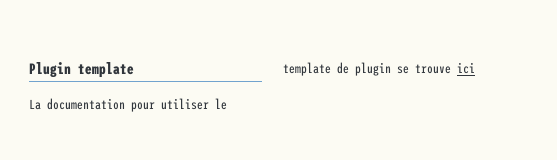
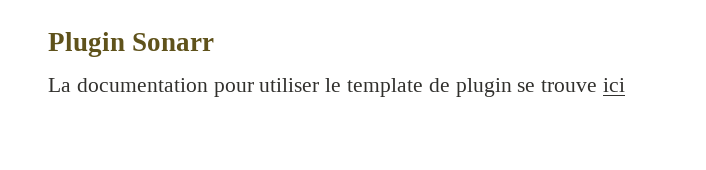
- Plugin template
+ Plugin Sonarr

